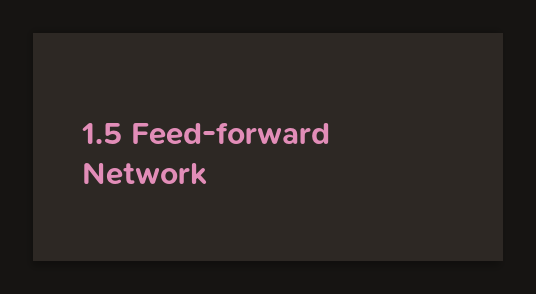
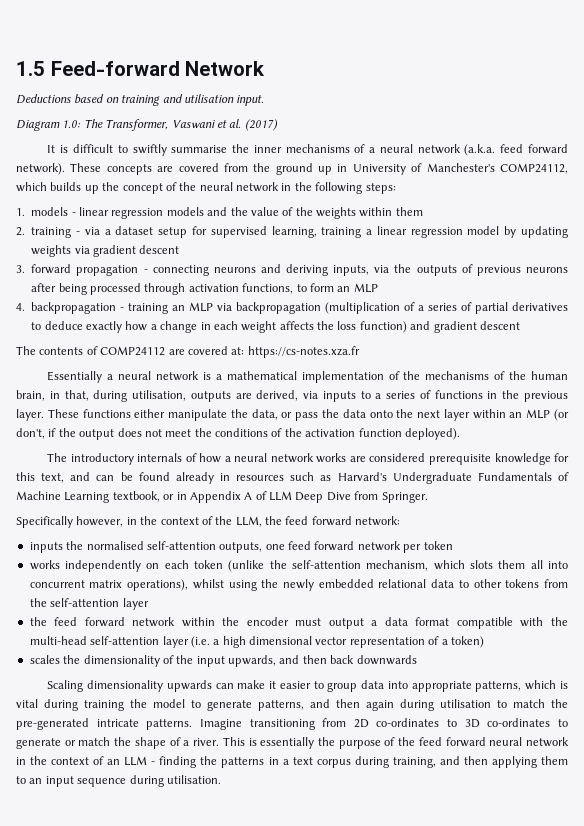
+ Deductions based on training and utilisation input.
+ Diagram 1.0: The Transformer, Vaswani et al. (2017)
+ It is difficult to swiftly summarise the inner mechanisms of a neural network (a.k.a. feed forward network). These concepts are covered from the ground up in University of Manchester's COMP24112, which builds up the concept of the neural network in the following steps:
+ 1. models - linear regression models and the value of the weights within them
+ 2. training - via a dataset setup for supervised learning, training a linear regression model by updating weights via gradient descent
+ 3. forward propagation - connecting neurons and deriving inputs, via the outputs of previous neurons after being processed through activation functions, to form an MLP
+ 4. backpropagation - training an MLP via backpropagation (multiplication of a series of partial derivatives to deduce exactly how a change in each weight affects the loss function) and gradient descent
+ The contents of COMP24112 are covered at: https://cs-notes.xza.fr
+ Essentially a neural network is a mathematical implementation of the mechanisms of the human brain, in that, during utilisation, outputs are derived, via inputs to a series of functions in the previous layer. These functions either manipulate the data, or pass the data onto the next layer within an MLP (or don't, if the output does not meet the conditions of the activation function deployed).
+ The introductory internals of how a neural network works are considered prerequisite knowledge for this text, and can be found already in resources such as Harvard's Undergraduate Fundamentals of Machine Learning textbook, or in Appendix A of LLM Deep Dive from Springer.
+ Specifically however, in the context of the LLM, the feed forward network:
+ inputs the normalised self-attention outputs, one feed forward network per token
+ works independently on each token (unlike the self-attention mechanism, which slots them all into concurrent matrix operations), whilst using the newly embedded relational data to other tokens from the self-attention layer
+ the feed forward network within the encoder must output a data format compatible with the multi-head self-attention layer (i.e. a high dimensional vector representation of a token)
+ scales the dimensionality of the input upwards, and then back downwards
+ Scaling dimensionality upwards can make it easier to group data into appropriate patterns, which is vital during training the model to generate patterns, and then again during utilisation to match the pre-generated intricate patterns. Imagine transitioning from 2D co-ordinates to 3D co-ordinates to generate or match the shape of a river. This is essentially the purpose of the feed forward neural network in the context of an LLM - finding the patterns in a text corpus during training, and then applying them to an input sequence during utilisation.

